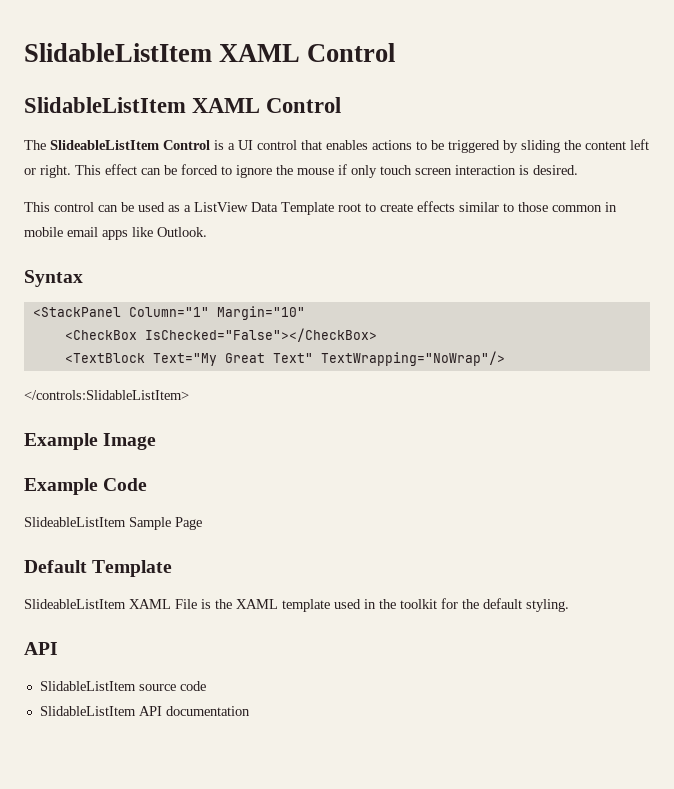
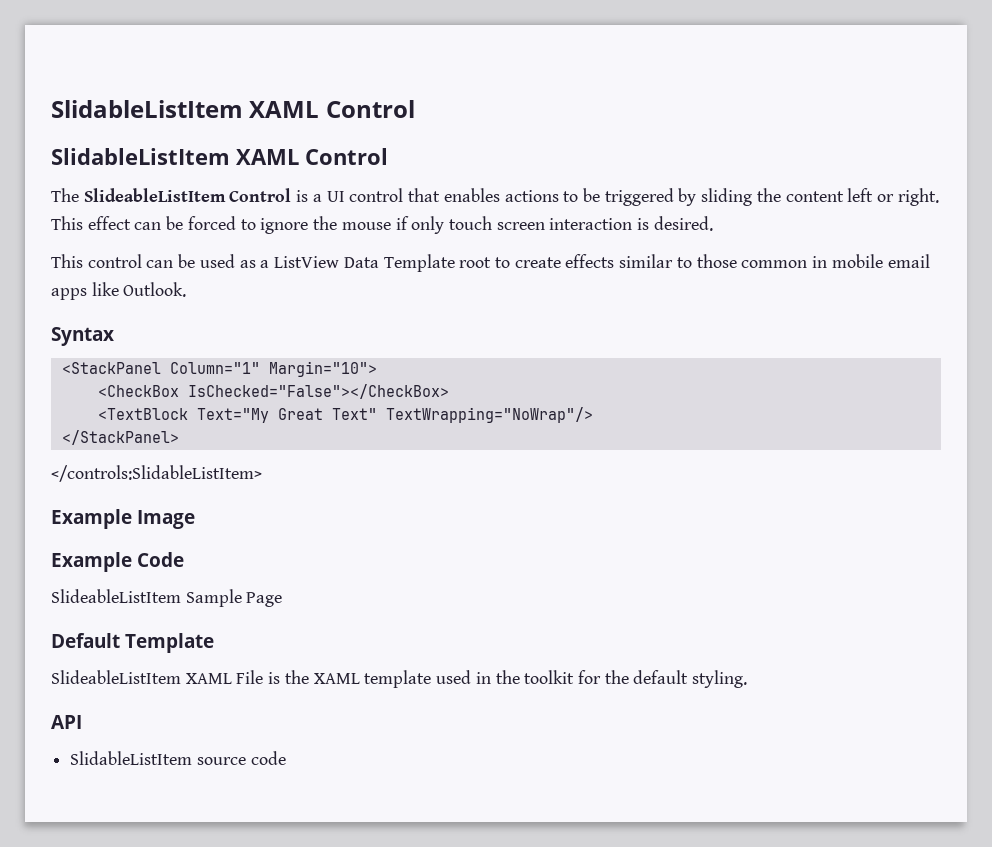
- <StackPanel Column="1" Margin="10"
+ <StackPanel Column="1" Margin="10">
+ </StackPanel>
- SlidableListItem API documentation

